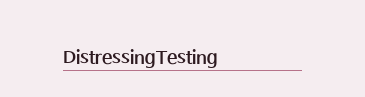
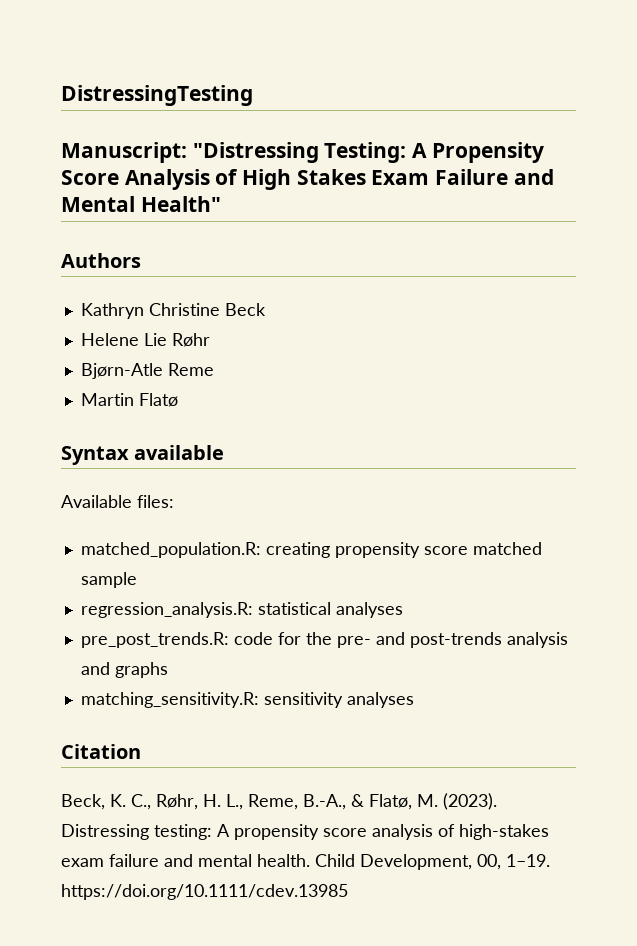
+ Manuscript: "Distressing Testing: A Propensity Score Analysis of High Stakes Exam Failure and Mental Health"
+ Authors
+ Kathryn Christine Beck
+ Helene Lie Røhr
+ Bjørn-Atle Reme
+ Martin Flatø
+ Syntax available
+ Available files:
+ matched_population.R: creating propensity score matched sample
+ regression_analysis.R: statistical analyses
+ pre_post_trends.R: code for the pre- and post-trends analysis and graphs
+ matching_sensitivity.R: sensitivity analyses
+ Citation
+ Beck, K. C., Røhr, H. L., Reme, B.-A., & Flatø, M. (2023). Distressing testing: A propensity score analysis of high-stakes exam failure and mental health. Child Development, 00, 1–19. https://doi.org/10.1111/cdev.13985

